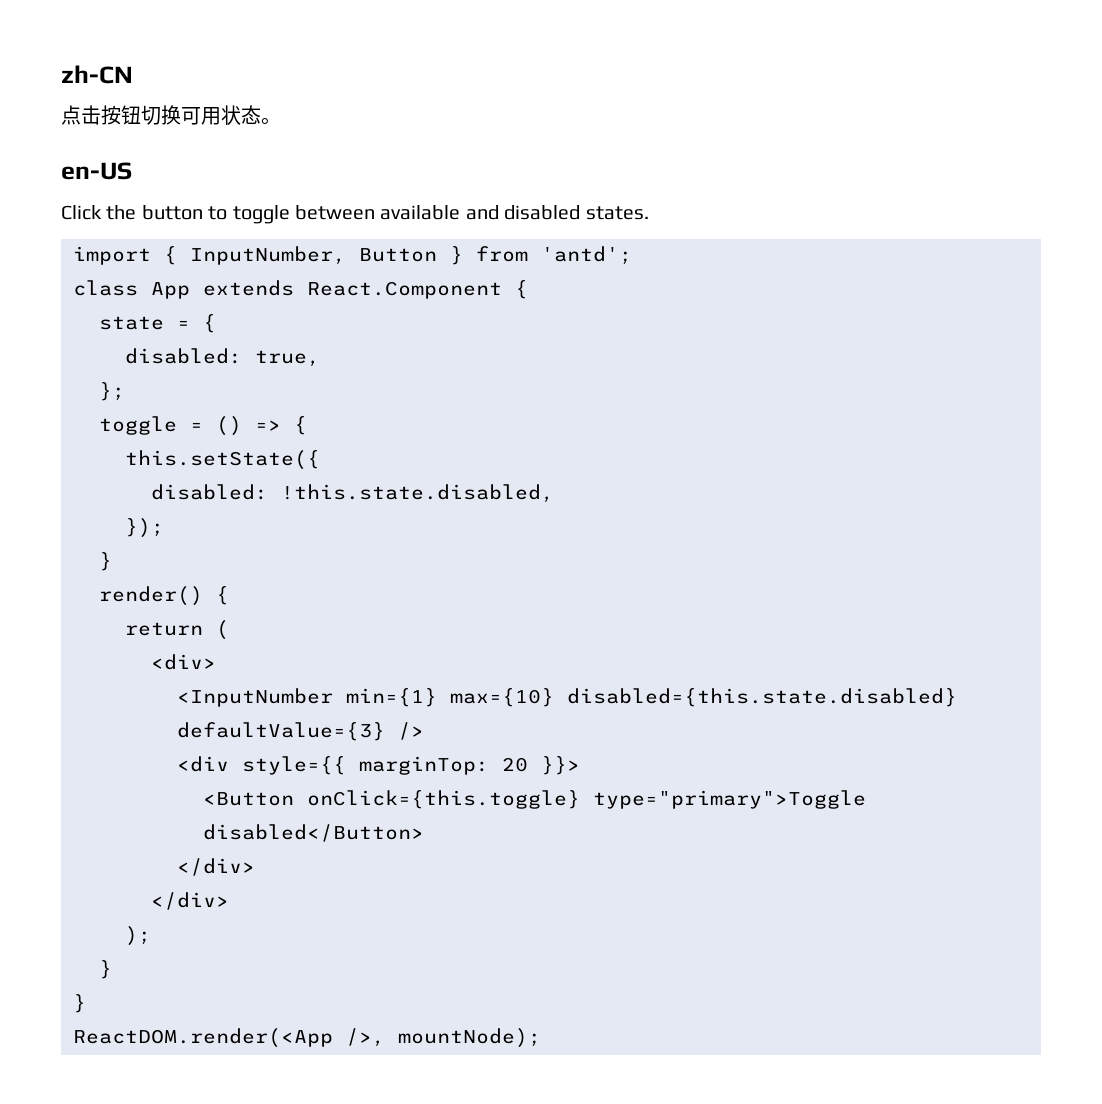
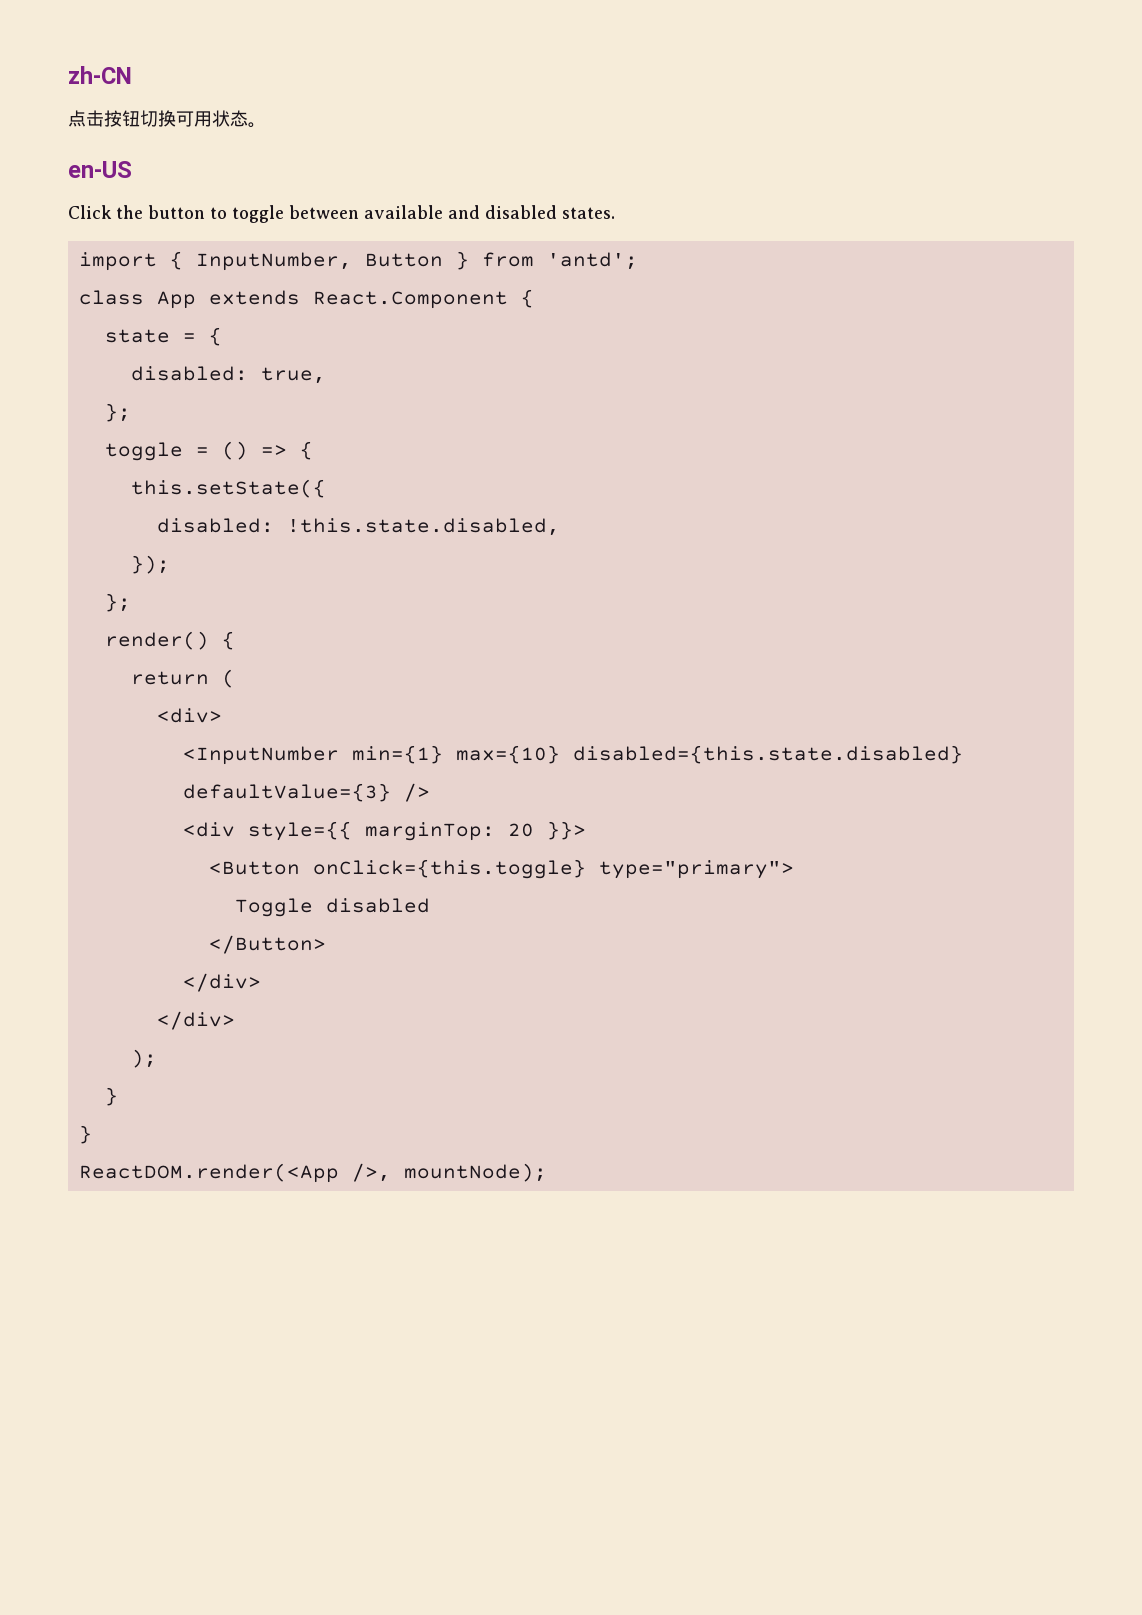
  });
- }
+ };
- <Button onClick={this.toggle} type="primary">Toggle disabled</Button>
+ <Button onClick={this.toggle} type="primary">
+ Toggle disabled
+ </Button>

